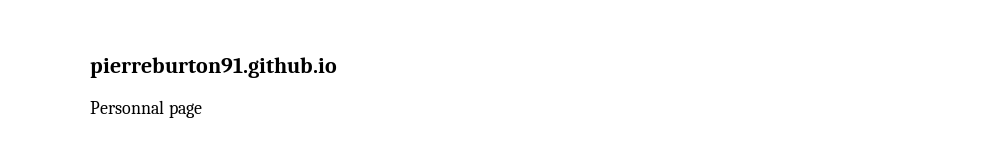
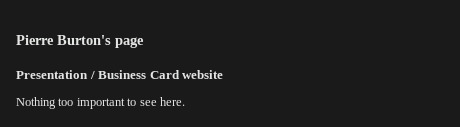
- pierreburton91.github.io
- Personnal page
+ Pierre Burton's page
+ Presentation / Business Card website
+ Nothing too important to see here.

